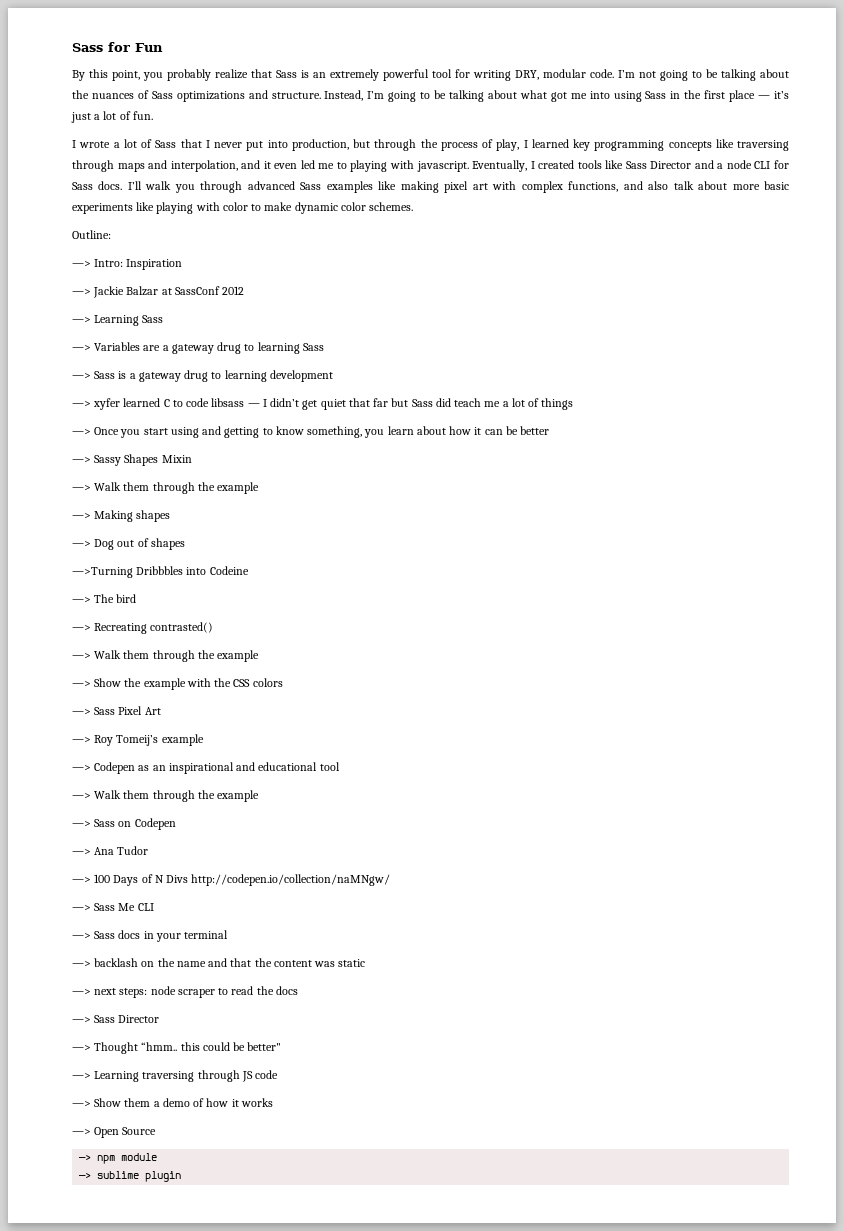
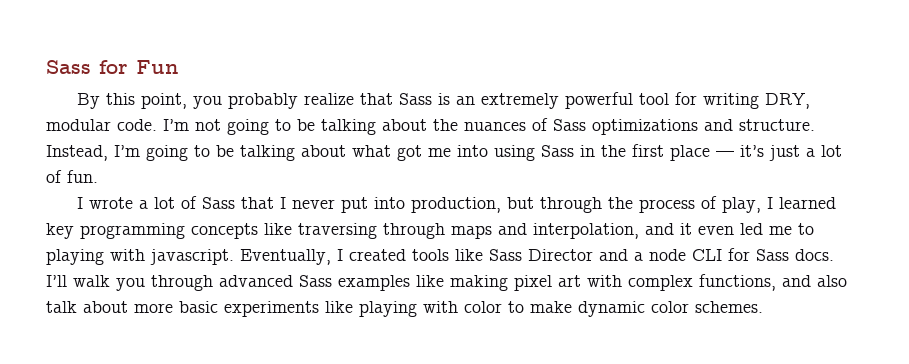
- Outline:
- —> Intro: Inspiration
- —> Jackie Balzar at SassConf 2012
- —> Learning Sass
- —> Variables are a gateway drug to learning Sass
- —> Sass is a gateway drug to learning development
- —> xyfer learned C to code libsass — I didn’t get quiet that far but Sass did teach me a lot of things
- —> Once you start using and getting to know something, you learn about how it can be better
- —> Sassy Shapes Mixin
- —> Walk them through the example
- —> Making shapes
- —> Dog out of shapes
- —>Turning Dribbbles into Codeine
- —> The bird
- —> Recreating contrasted()
- —> Walk them through the example
- —> Show the example with the CSS colors
- —> Sass Pixel Art
- —> Roy Tomeij’s example
- —> Codepen as an inspirational and educational tool
- —> Walk them through the example
- —> Sass on Codepen
- —> Ana Tudor
- —> 100 Days of N Divs http://codepen.io/collection/naMNgw/
- —> Sass Me CLI
- —> Sass docs in your terminal
- —> backlash on the name and that the content was static
- —> next steps: node scraper to read the docs
- —> Sass Director
- —> Thought “hmm.. this could be better"
- —> Learning traversing through JS code
- —> Show them a demo of how it works
- —> Open Source
- —> npm module
- —> sublime plugin

